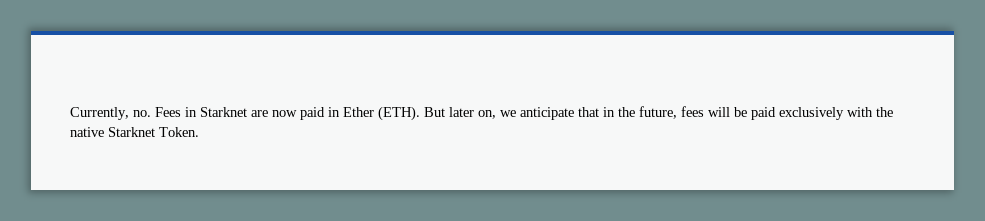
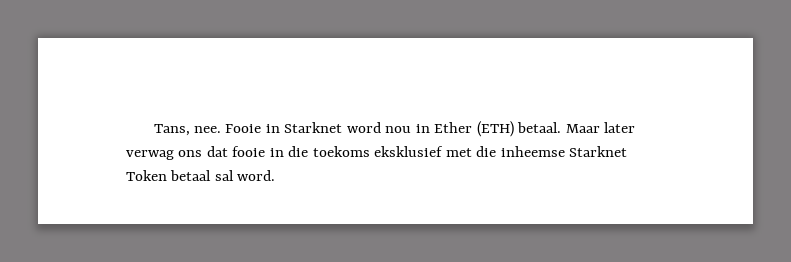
- Currently, no. Fees in Starknet are now paid in Ether (ETH). But later on, we anticipate that in the future, fees will be paid exclusively with the native Starknet Token.
+ Tans, nee. Fooie in Starknet word nou in Ether (ETH) betaal. Maar later verwag ons dat fooie in die toekoms eksklusief met die inheemse Starknet Token betaal sal word.

